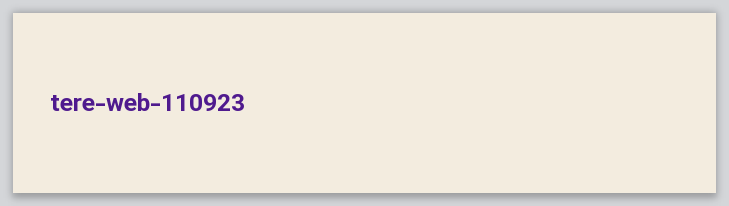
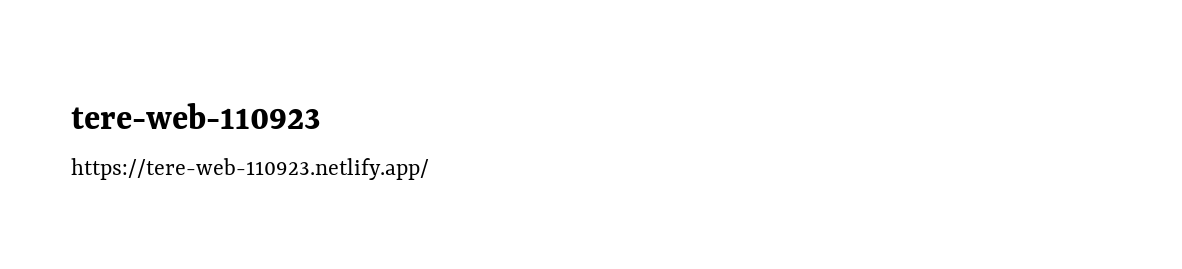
+ https://tere-web-110923.netlify.app/

